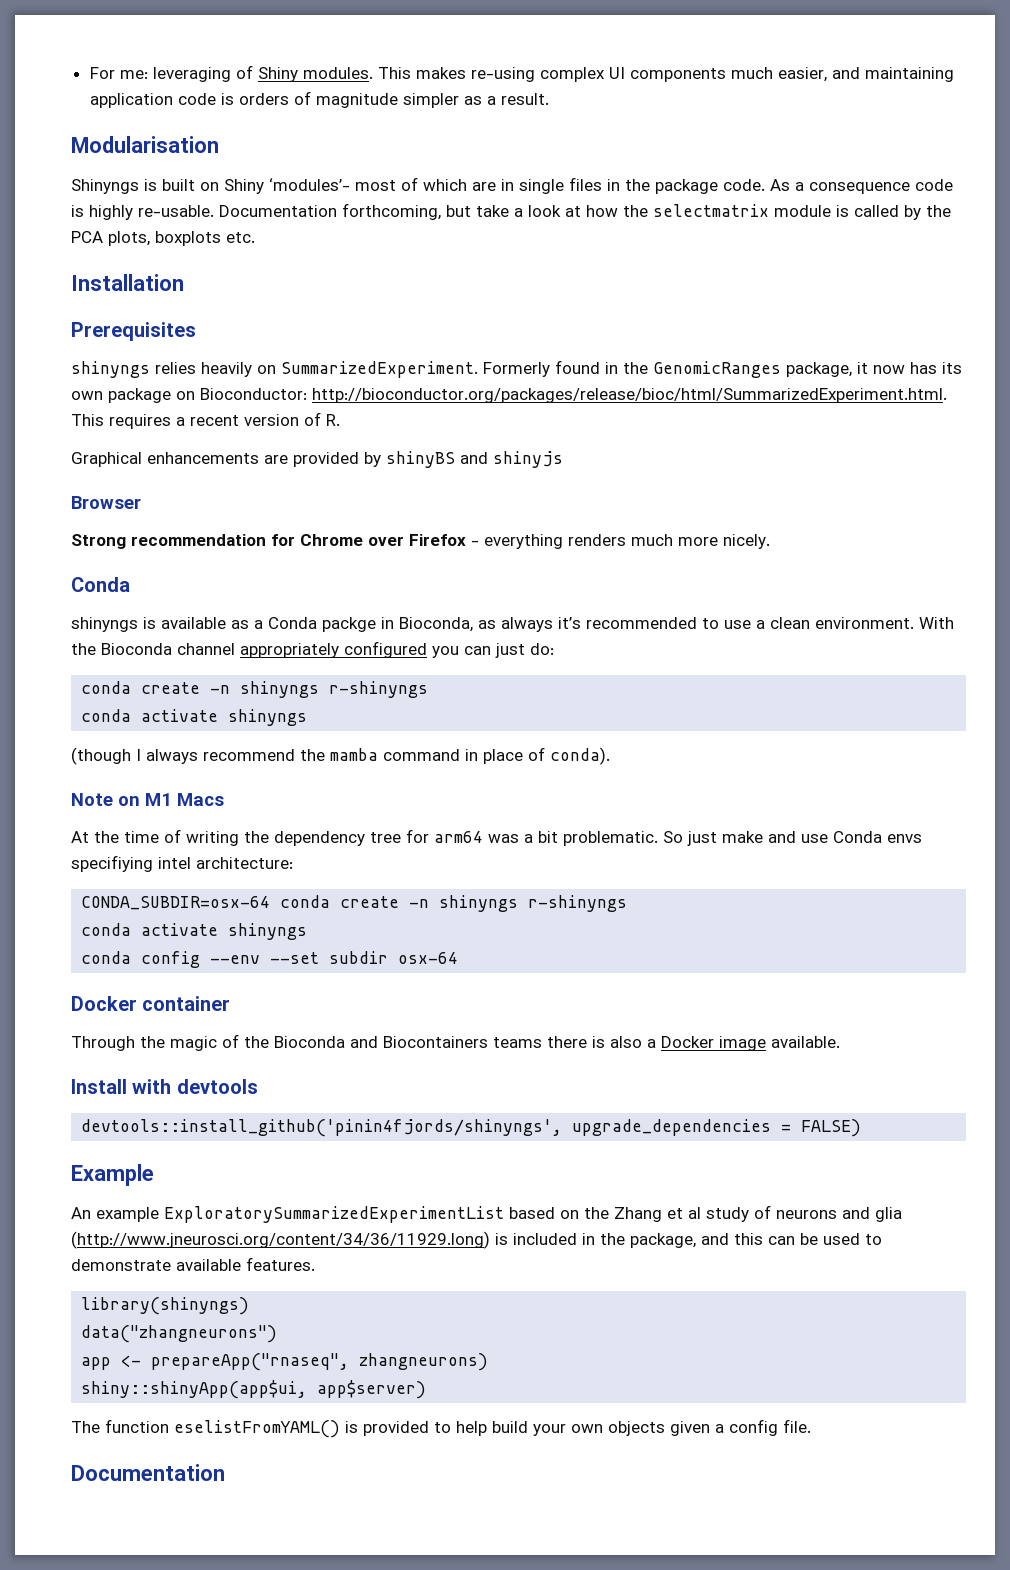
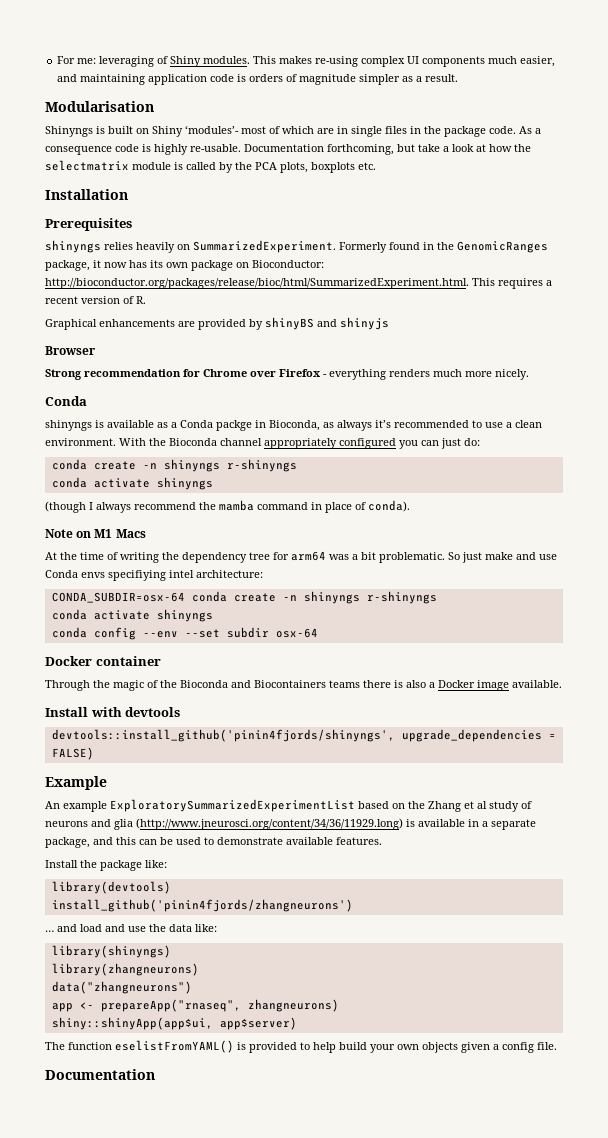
- An example ExploratorySummarizedExperimentList based on the Zhang et al study of neurons and glia (http://www.jneurosci.org/content/34/36/11929.long) is included in the package, and this can be used to demonstrate available features.
+ An example ExploratorySummarizedExperimentList based on the Zhang et al study of neurons and glia (http://www.jneurosci.org/content/34/36/11929.long) is available in a separate package, and this can be used to demonstrate available features.
+ Install the package like:
+ library(devtools)
+ install_github('pinin4fjords/zhangneurons')
+ … and load and use the data like:
+ library(zhangneurons)

